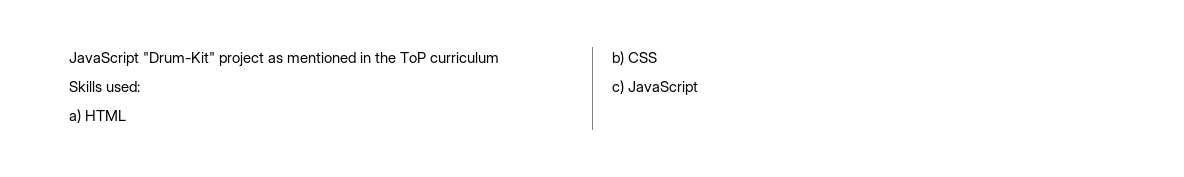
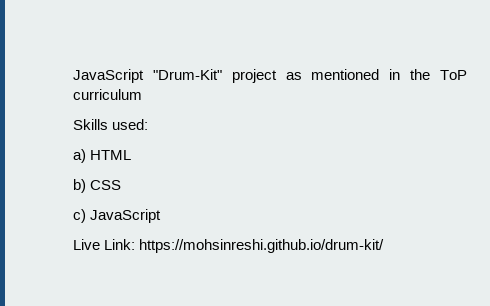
+ Live Link: https://mohsinreshi.github.io/drum-kit/

